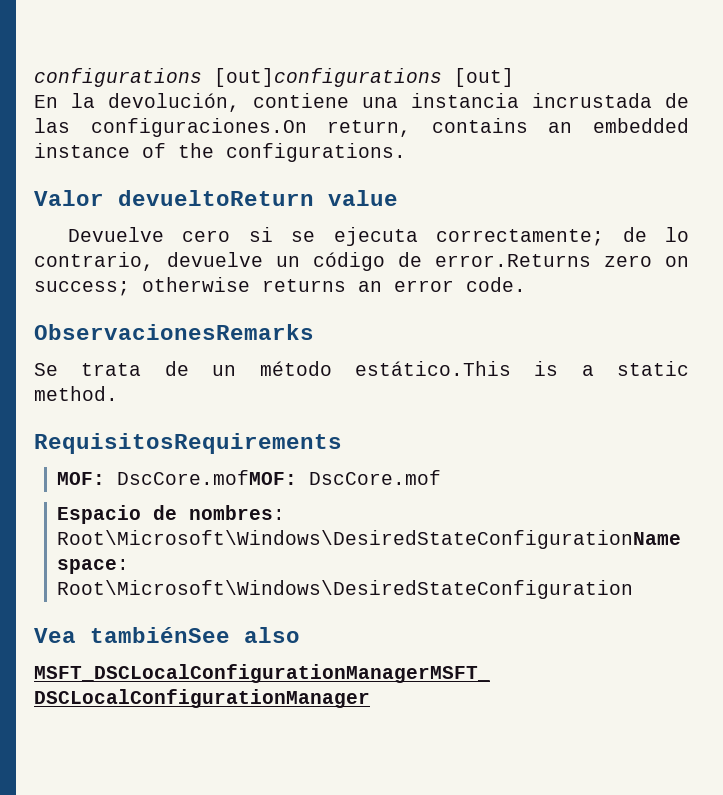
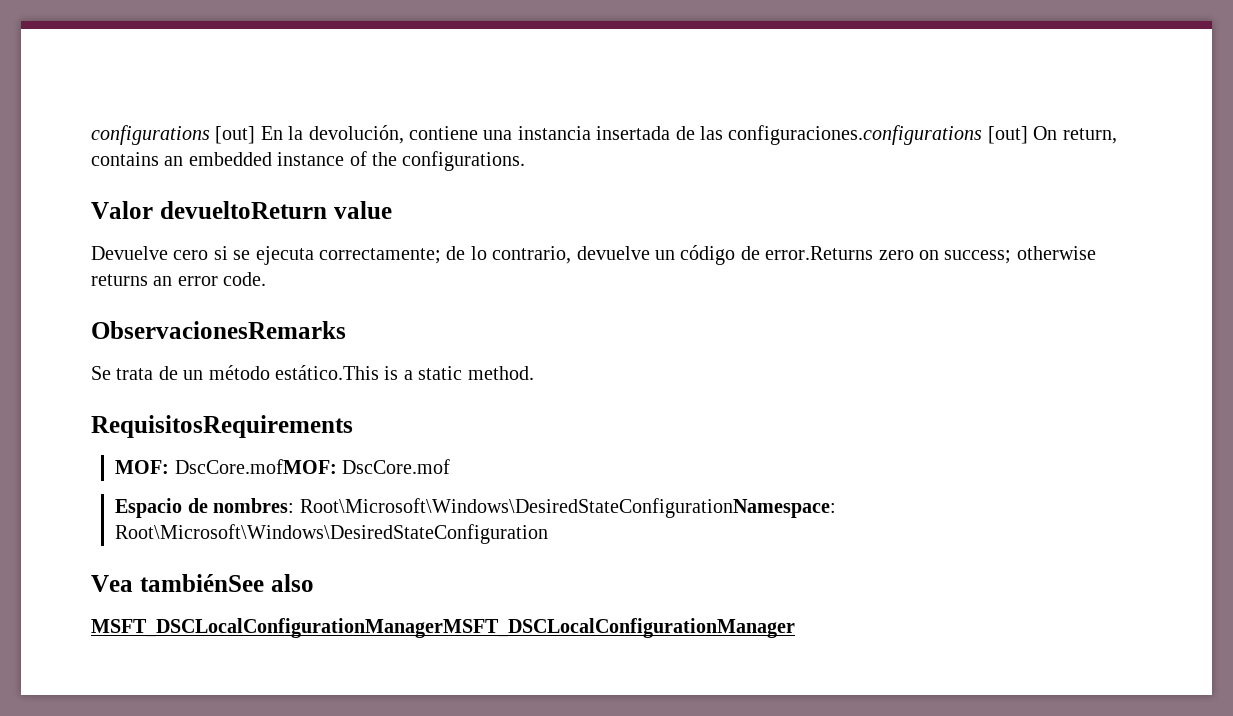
- configurations [out]configurations [out]
- En la devolución, contiene una instancia incrustada de las configuraciones.On return, contains an embedded instance of the configurations.
+ configurations [out] En la devolución, contiene una instancia insertada de las configuraciones.configurations [out] On return, contains an embedded instance of the configurations.

